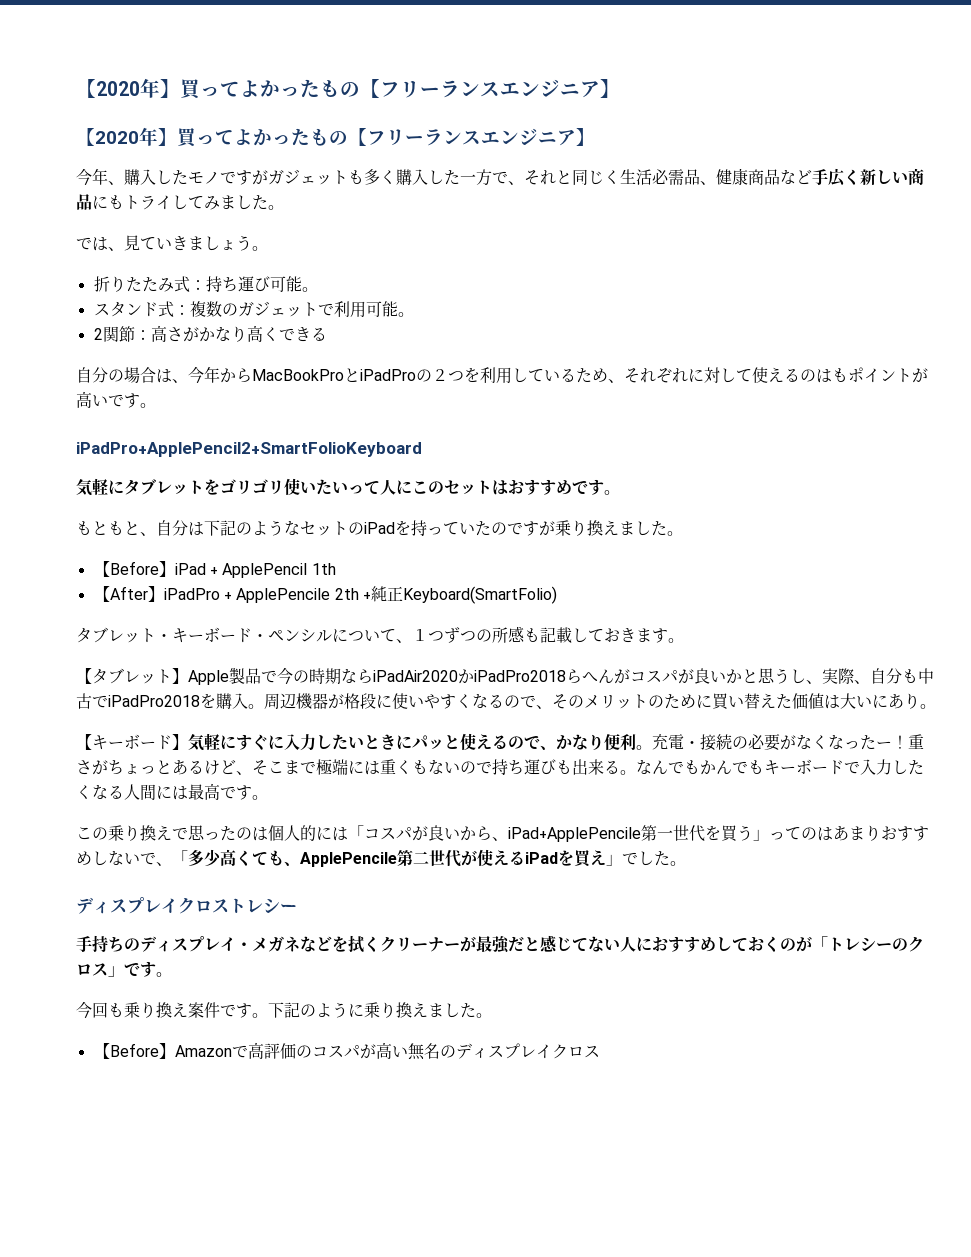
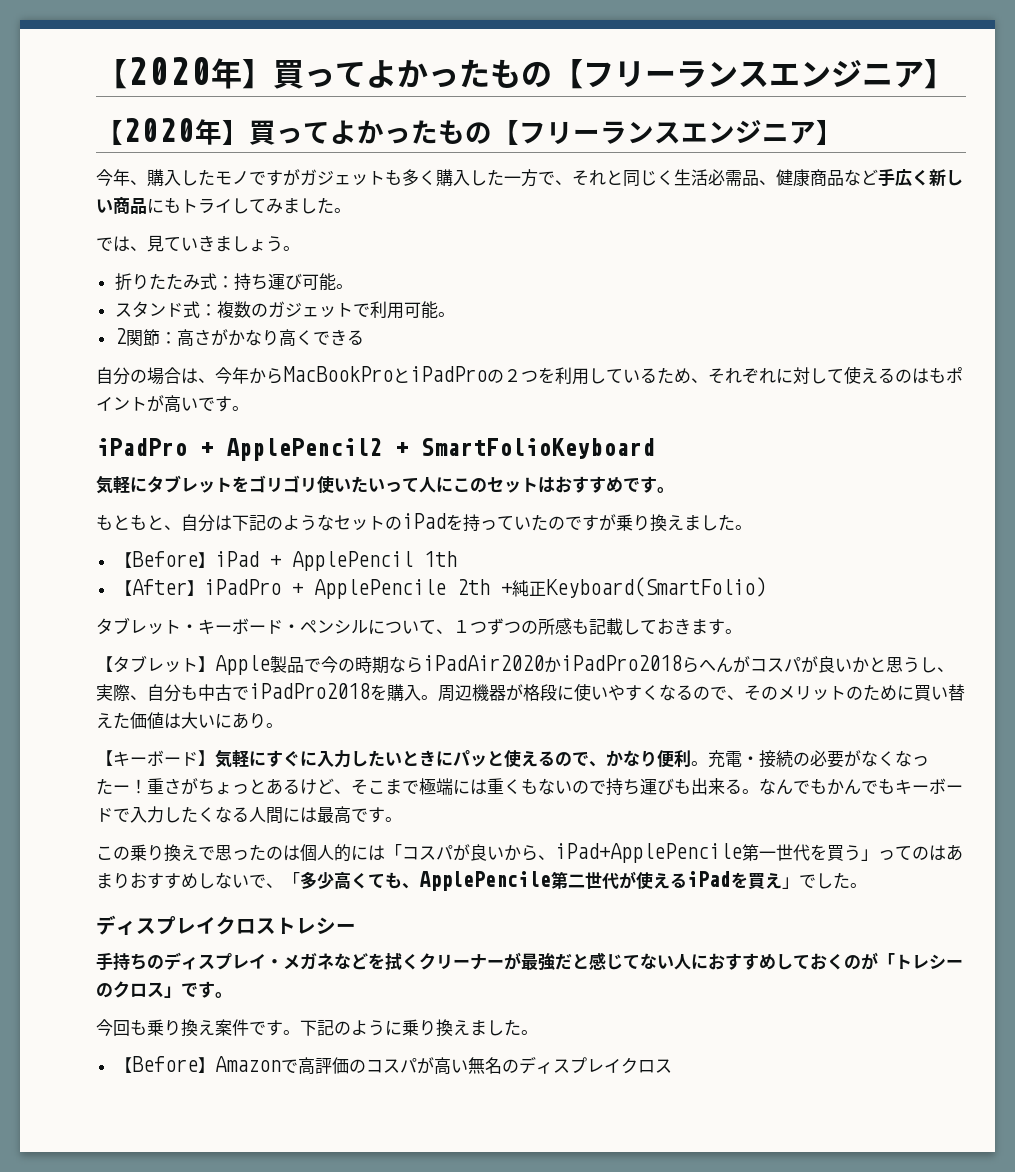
- iPadPro+ApplePencil2+SmartFolioKeyboard
+ iPadPro + ApplePencil2 + SmartFolioKeyboard

